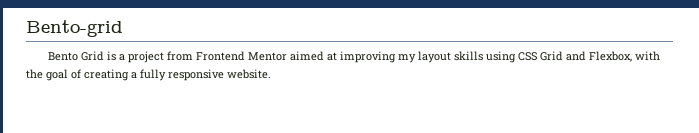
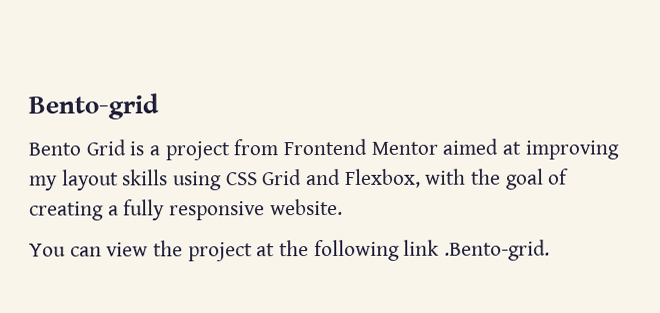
+ You can view the project at the following link .Bento-grid.

